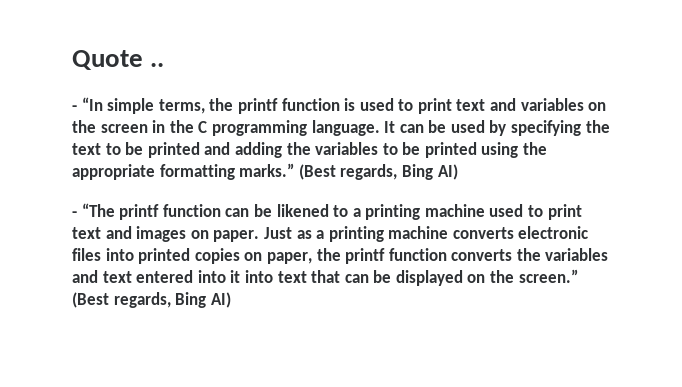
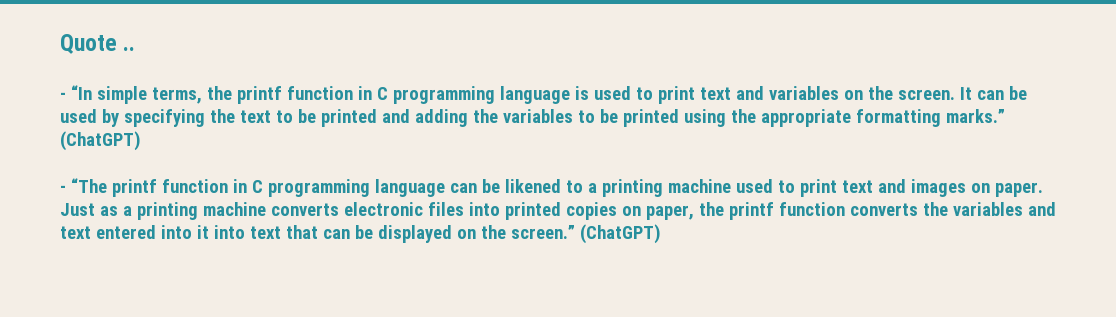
- - “In simple terms, the printf function is used to print text and variables on the screen in the C programming language.
+ - “In simple terms, the printf function in C programming language is used to print text and variables on the screen.
- It can be used by specifying the text to be printed and adding the variables to be printed using the appropriate formatting marks.” (Best regards, Bing AI)
+ It can be used by specifying the text to be printed and adding the variables to be printed using the appropriate formatting marks.” (ChatGPT)
- - “The printf function can be likened to a printing machine used to print text and images on paper.
+ - “The printf function in C programming language can be likened to a printing machine used to print text and images on paper.
- Just as a printing machine converts electronic files into printed copies on paper, the printf function converts the variables and text entered into it into text that can be displayed on the screen.” (Best regards, Bing AI)
+ Just as a printing machine converts electronic files into printed copies on paper, the printf function converts the variables and text entered into it into text that can be displayed on the screen.” (ChatGPT)

